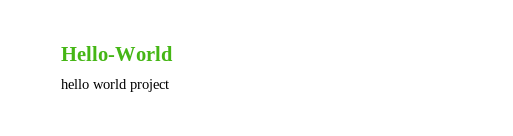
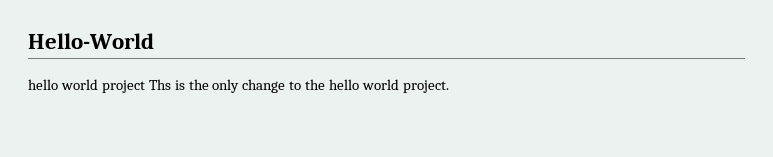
- hello world project
+ hello world project Ths is the only change to the hello world project.

